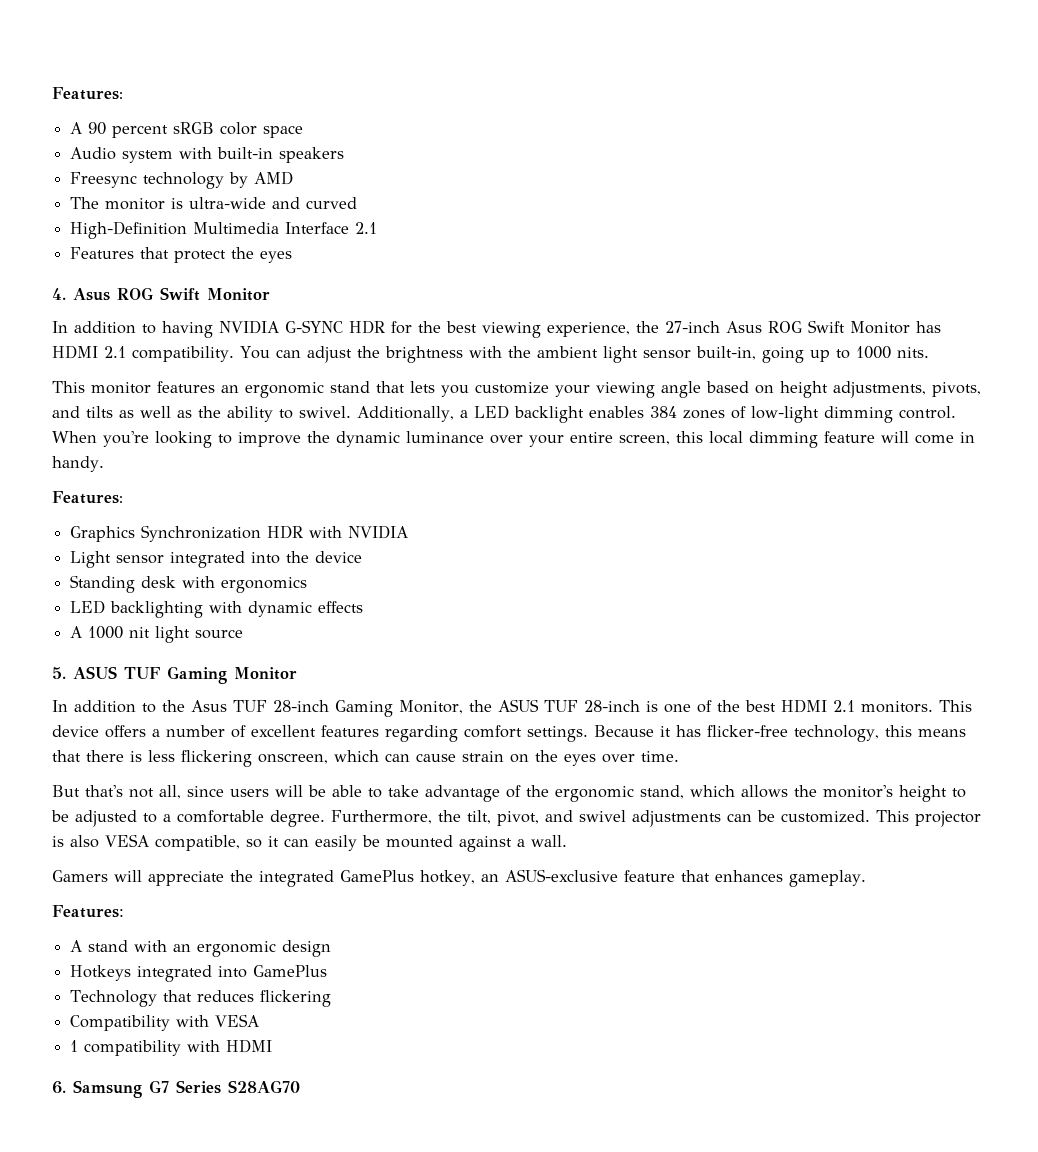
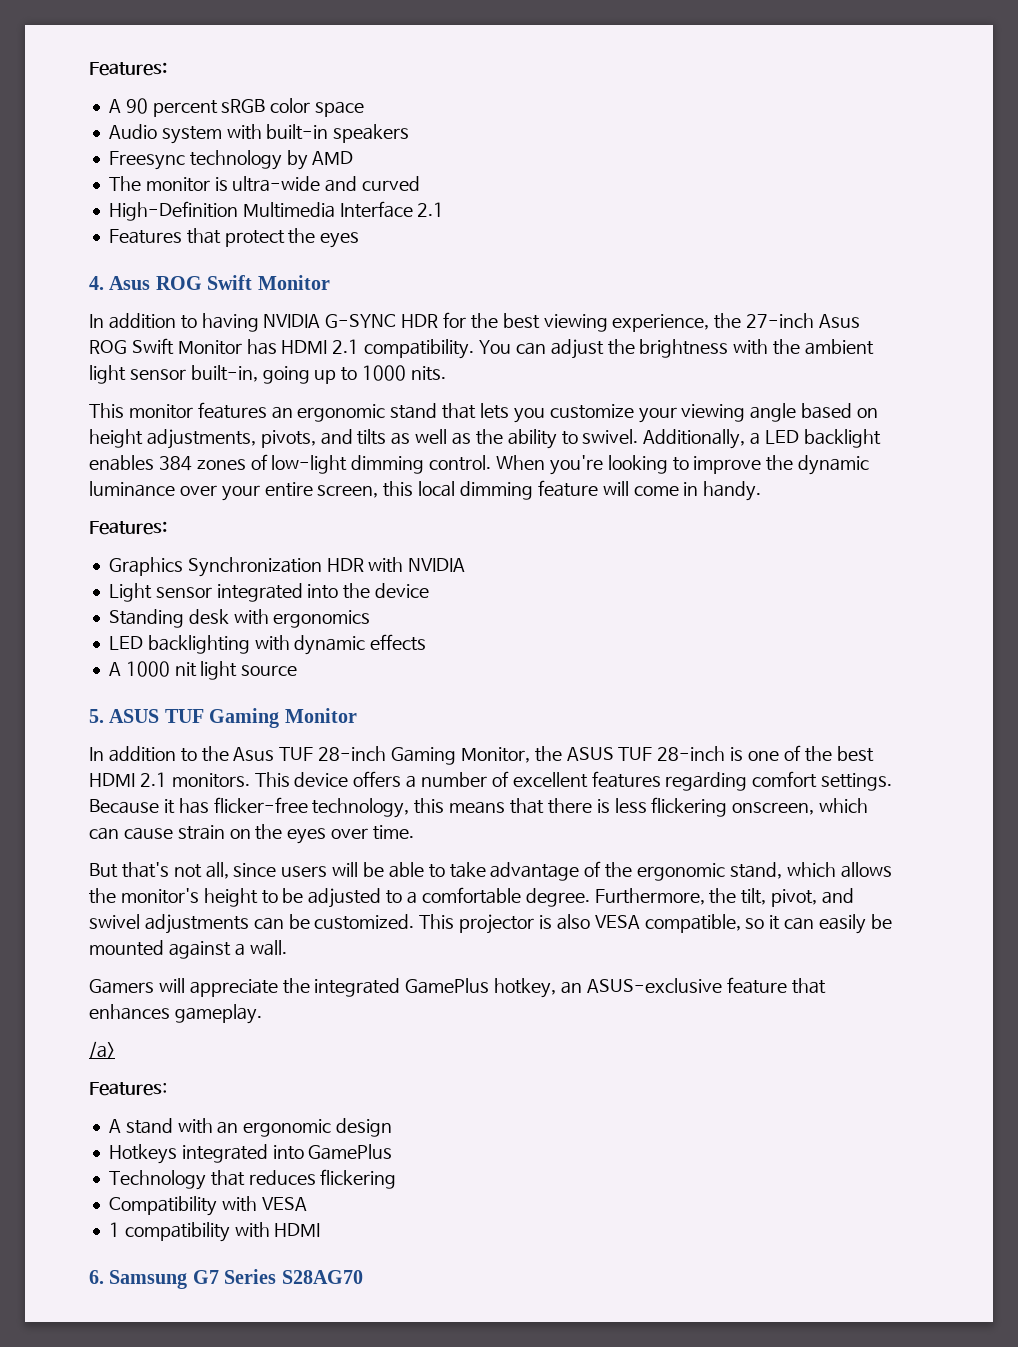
+ /a>

